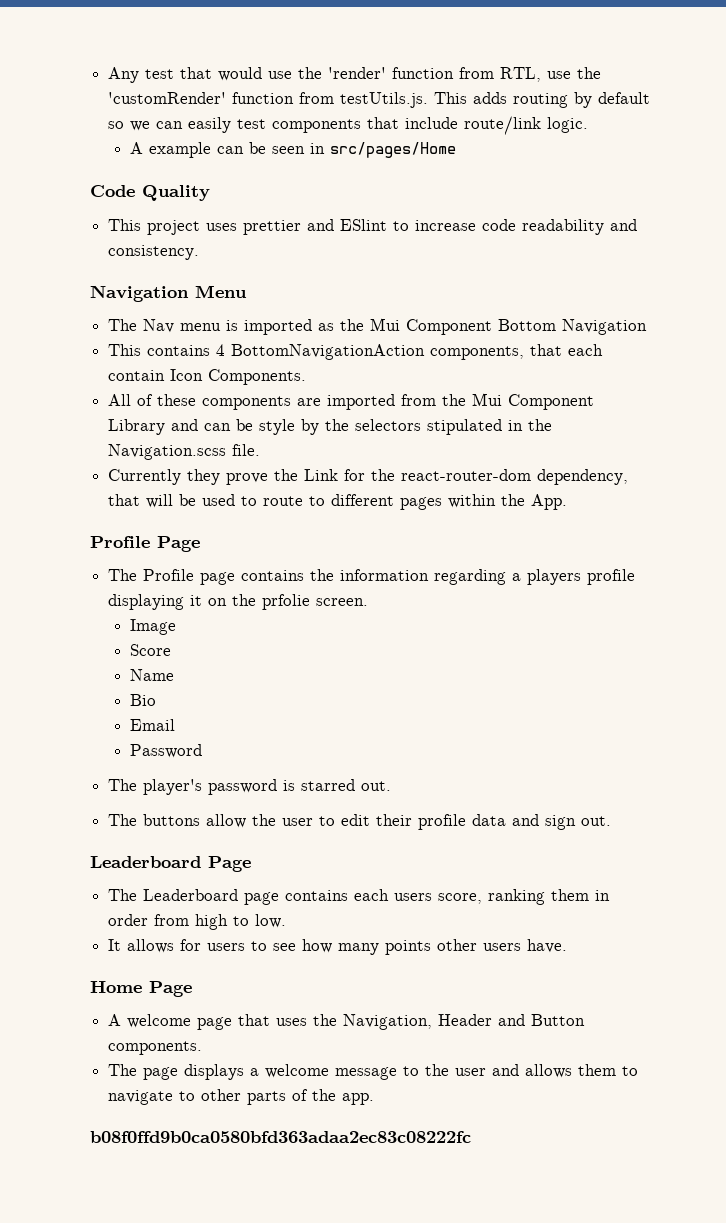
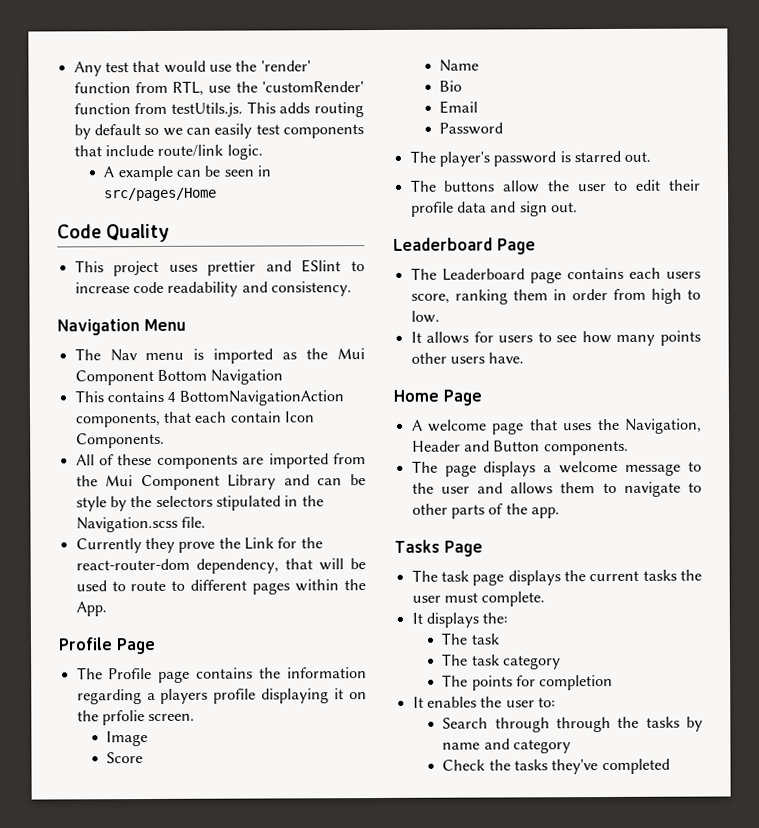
- b08f0ffd9b0ca0580bfd363adaa2ec83c08222fc
+ Tasks Page
+ The task page displays the current tasks the user must complete.
+ It displays the:
+ The task
+ The task category
+ The points for completion
+ It enables the user to:
+ Search through through the tasks by name and category
+ Check the tasks they've completed

